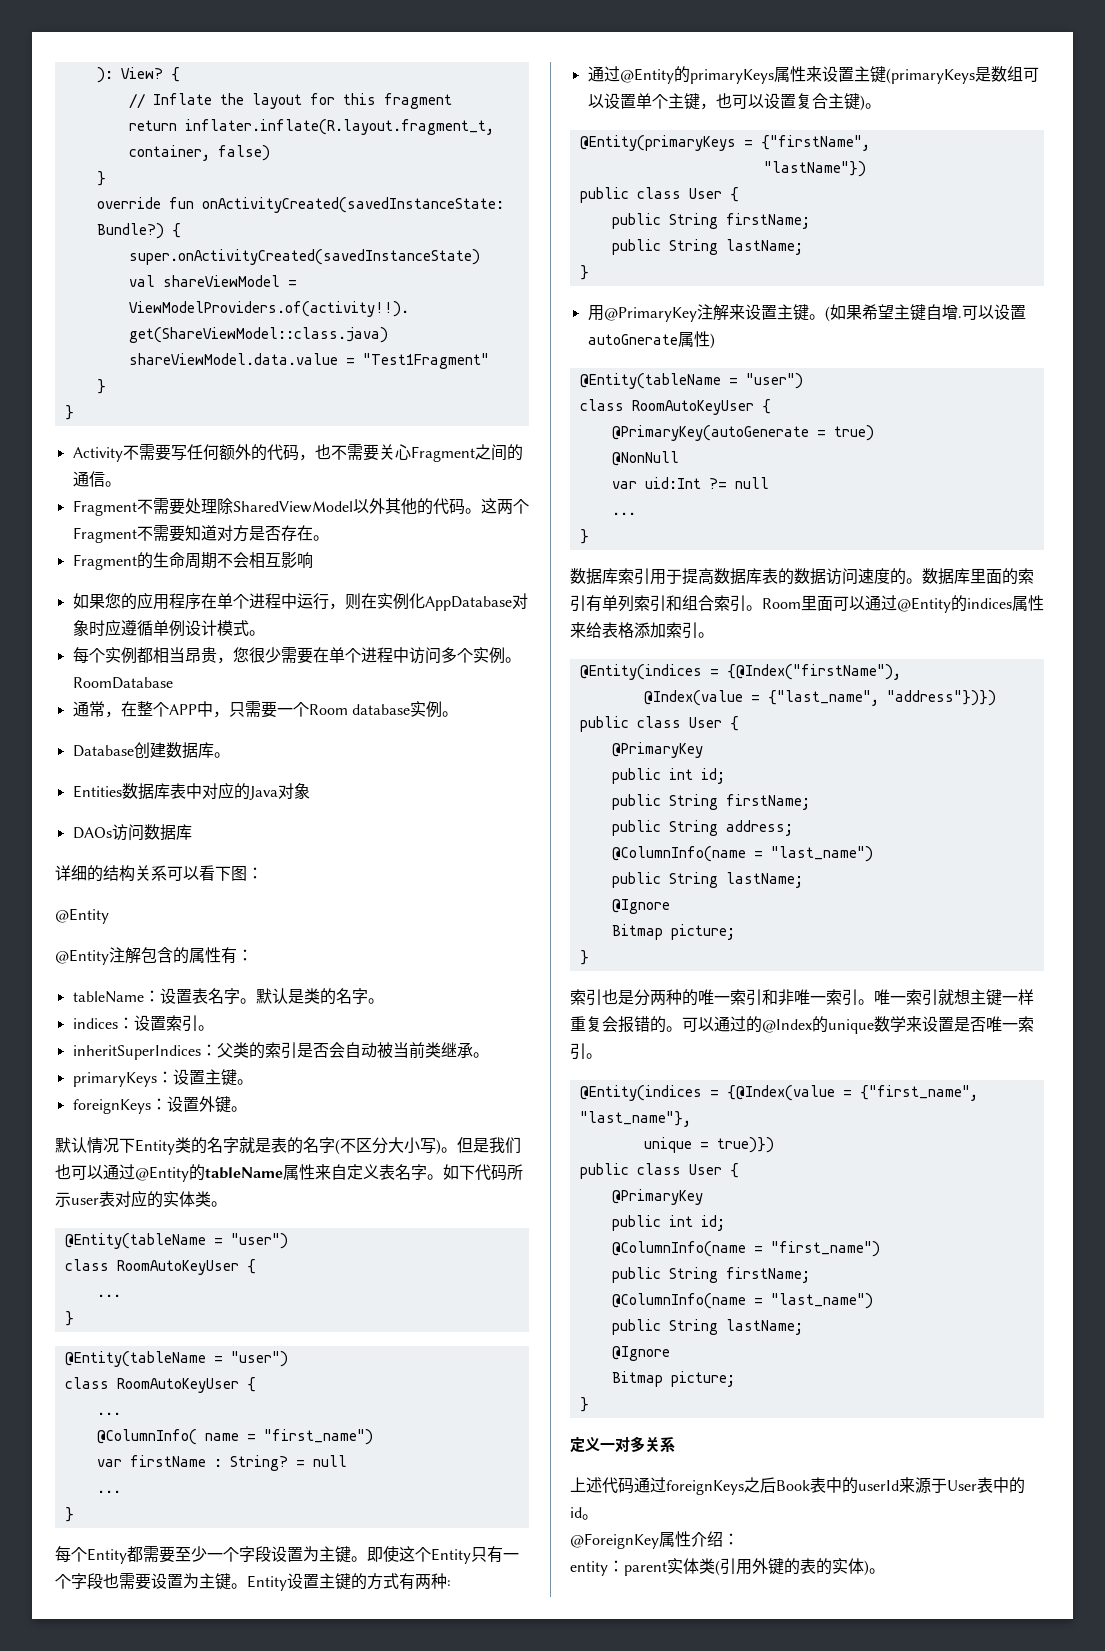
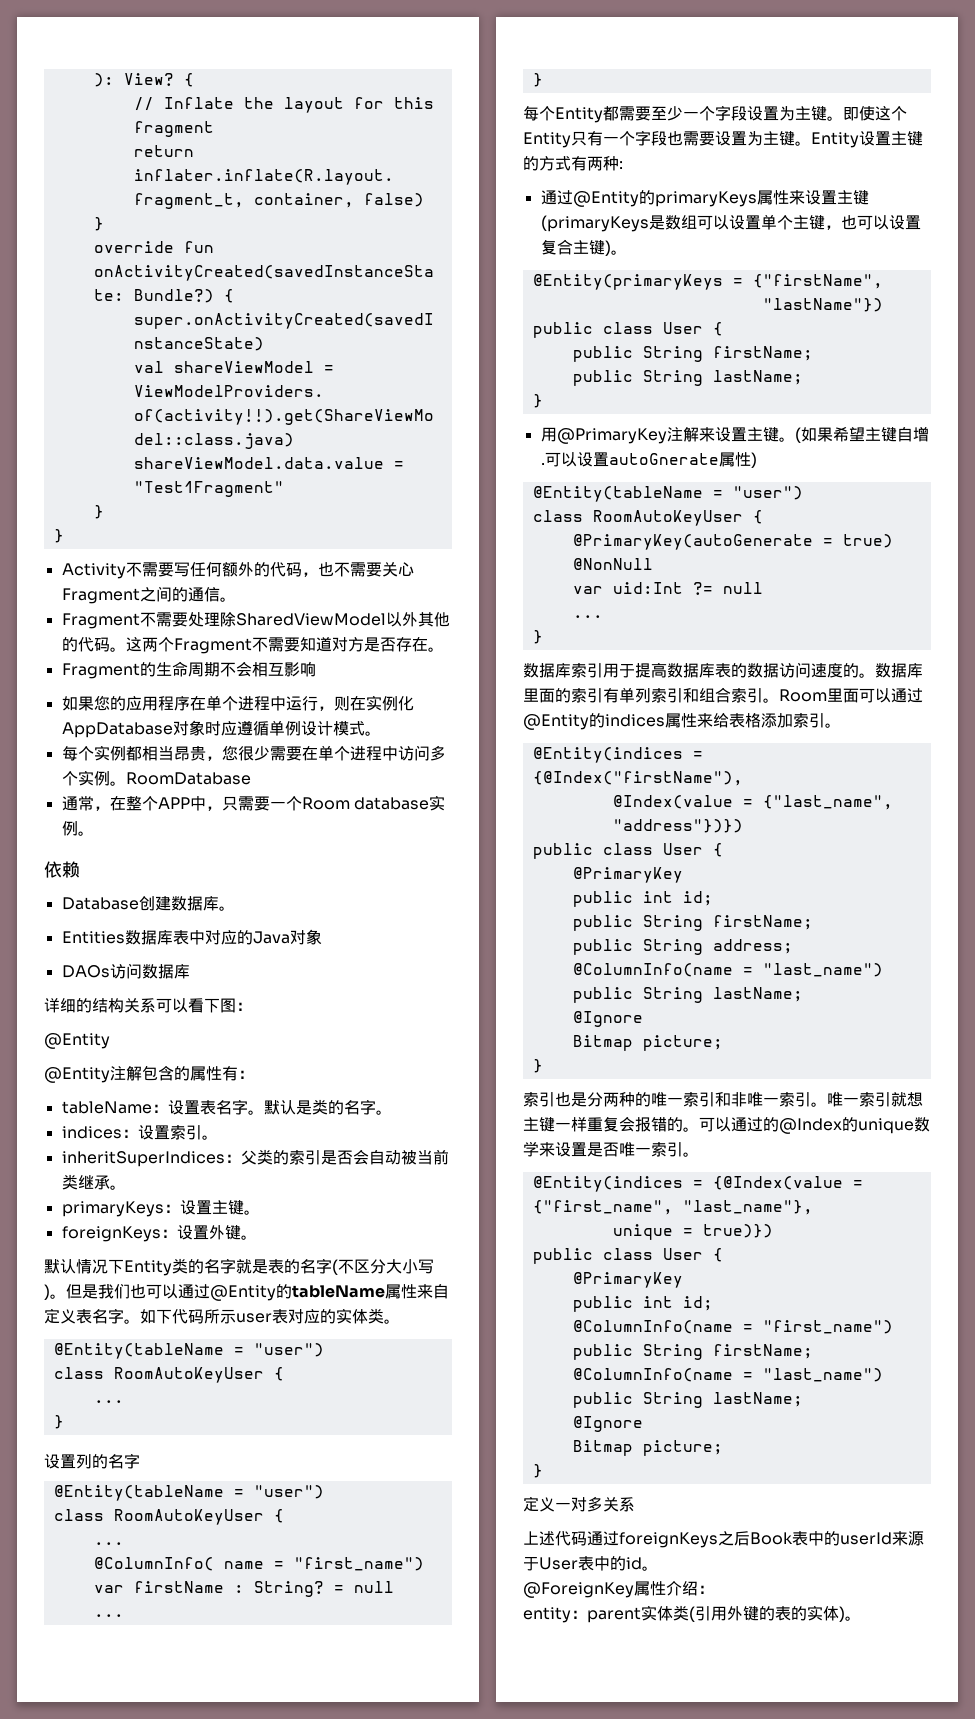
+ 依赖
+ 设置列的名字

